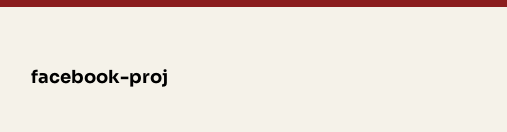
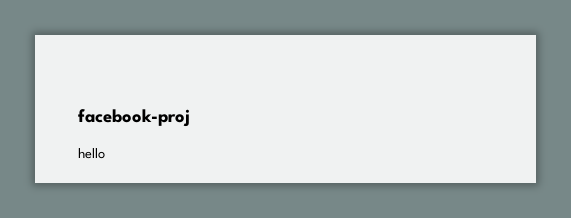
+ hello

